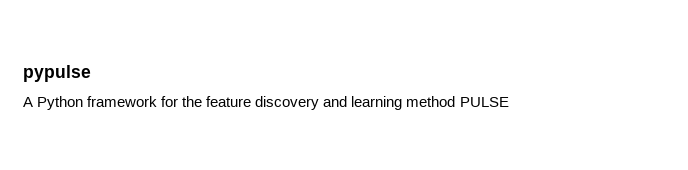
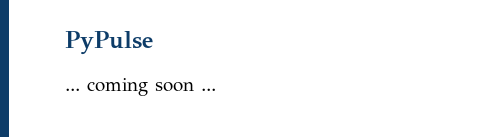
- pypulse
- A Python framework for the feature discovery and learning method PULSE
+ PyPulse
+ ... coming soon ...

